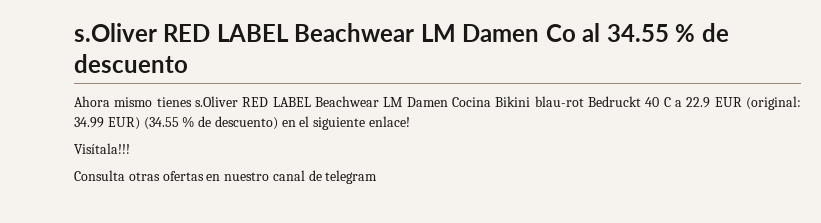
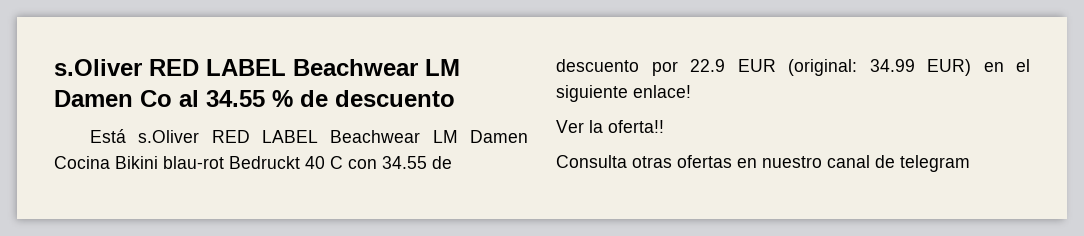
- Ahora mismo tienes s.Oliver RED LABEL Beachwear LM Damen Cocina Bikini blau-rot Bedruckt 40 C a 22.9 EUR (original: 34.99 EUR) (34.55 % de descuento) en el siguiente enlace!
+ Está s.Oliver RED LABEL Beachwear LM Damen Cocina Bikini blau-rot Bedruckt 40 C con 34.55 de descuento por 22.9 EUR (original: 34.99 EUR) en el siguiente enlace!
- Visítala!!!
+ Ver la oferta!!

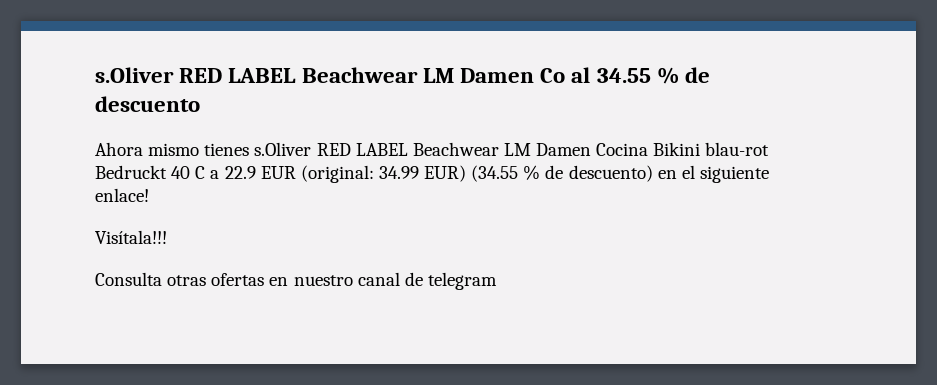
- Está s.Oliver RED LABEL Beachwear LM Damen Cocina Bikini blau-rot Bedruckt 40 C con 34.55 de descuento por 22.9 EUR (original: 34.99 EUR) en el siguiente enlace!
+ Ahora mismo tienes s.Oliver RED LABEL Beachwear LM Damen Cocina Bikini blau-rot Bedruckt 40 C a 22.9 EUR (original: 34.99 EUR) (34.55 % de descuento) en el siguiente enlace!
- Ver la oferta!!
+ Visítala!!!

